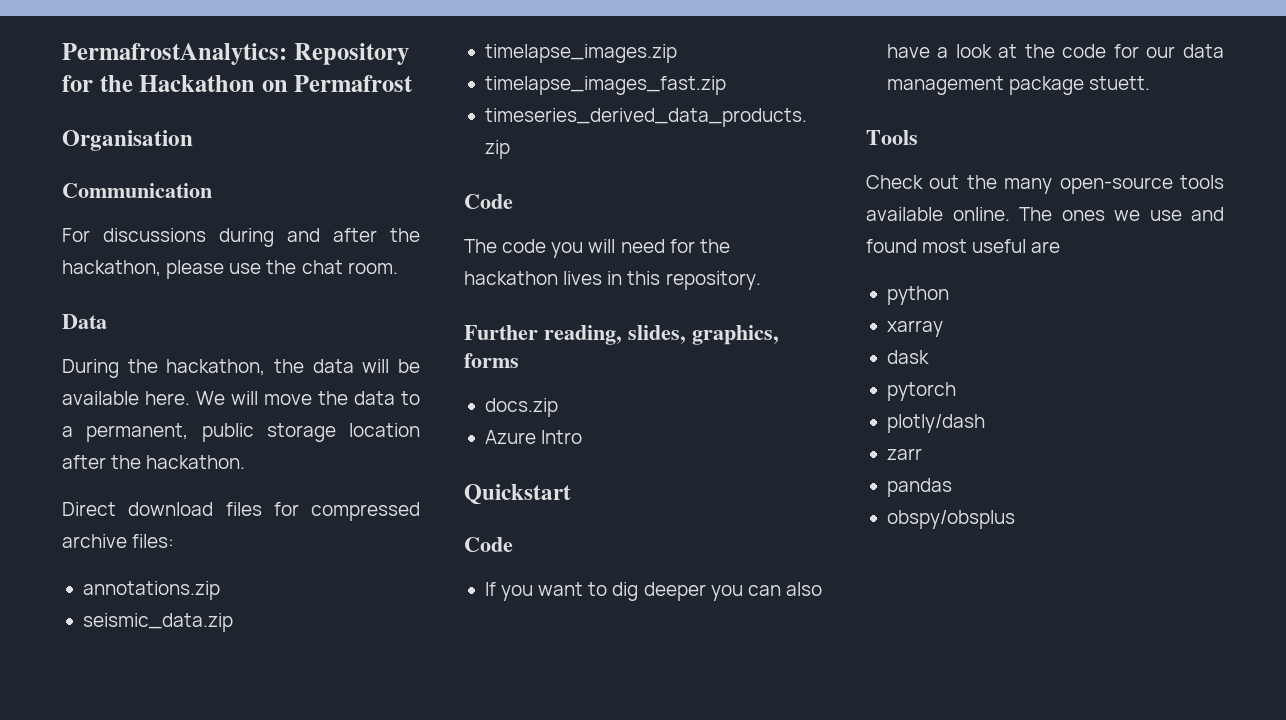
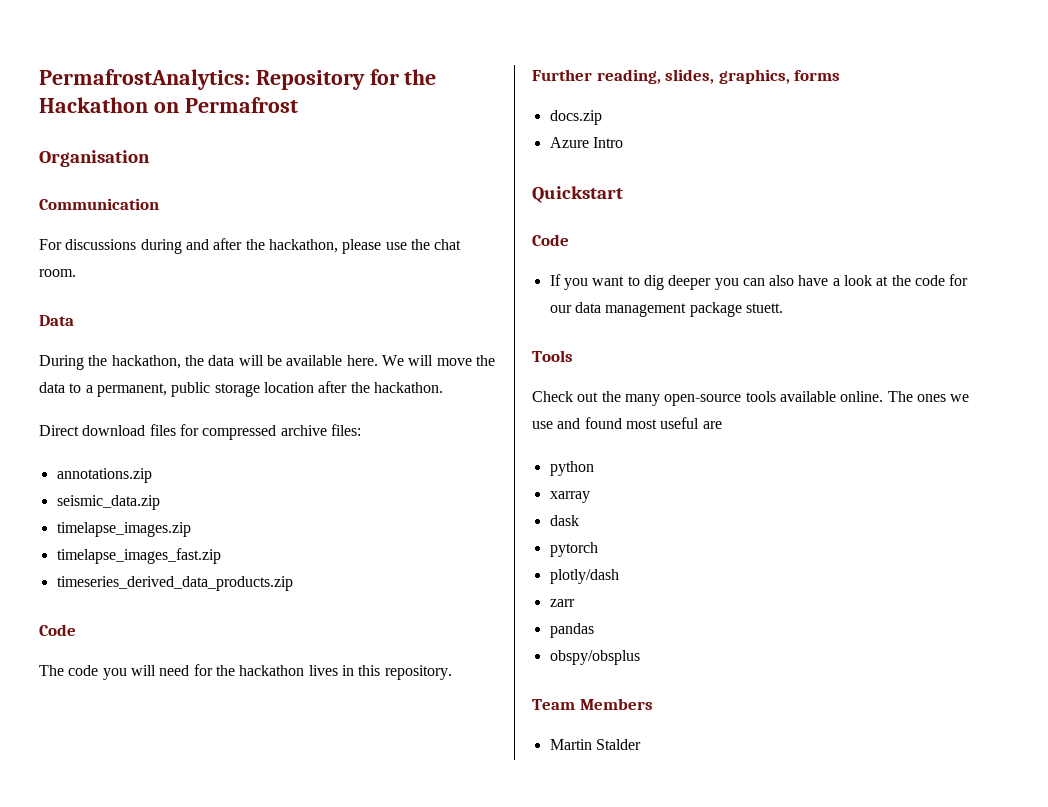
+ Team Members
+ Martin Stalder

